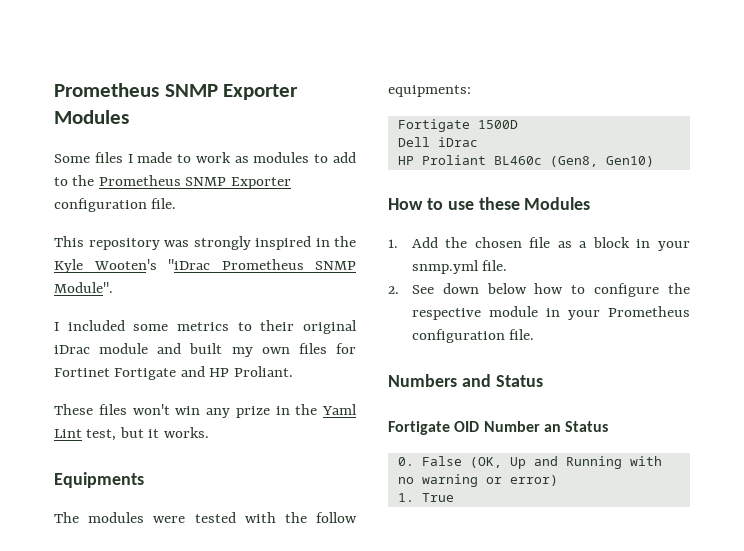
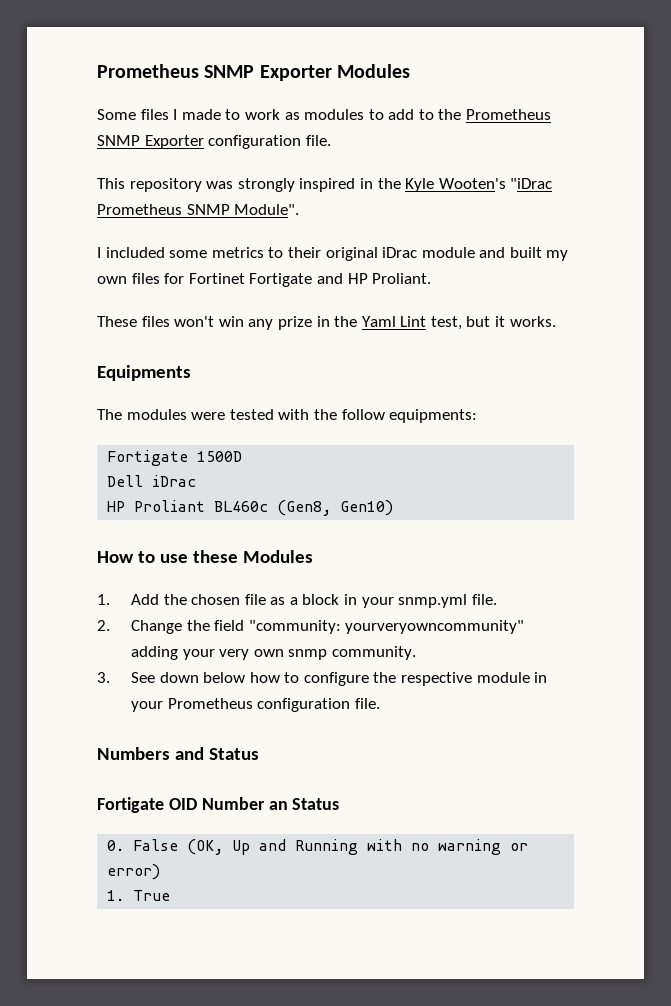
- 2. See down below how to configure the respective module in your Prometheus configuration file.
+ 2. Change the field "community: yourveryowncommunity" adding your very own snmp community.
+ 3. See down below how to configure the respective module in your Prometheus configuration file.

